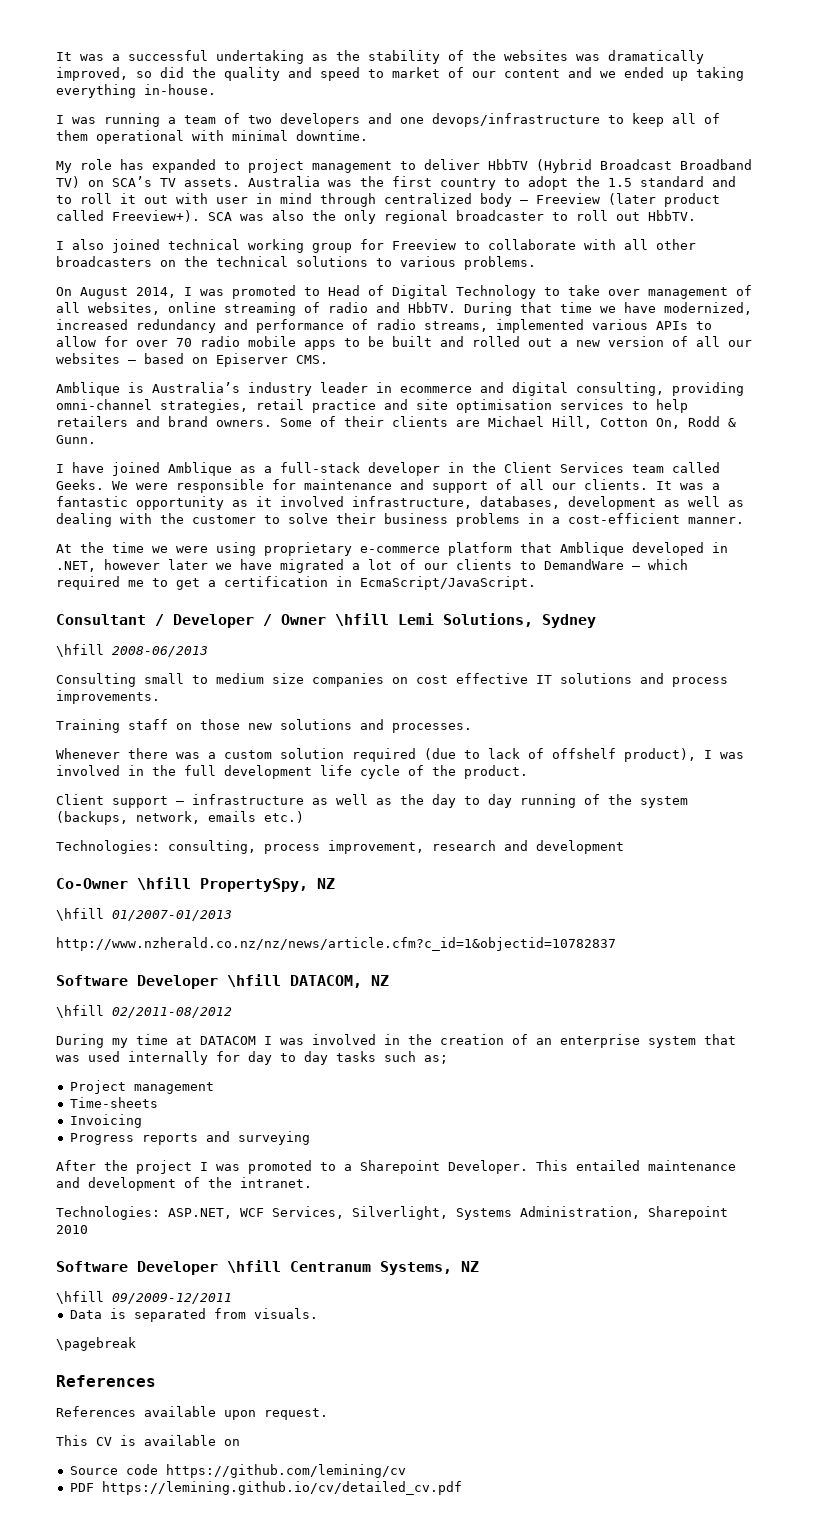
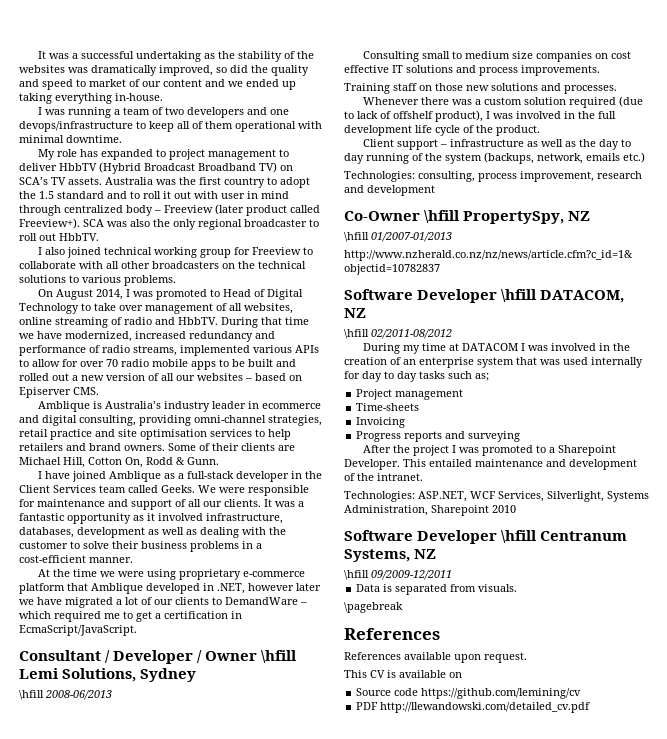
- PDF https://lemining.github.io/cv/detailed_cv.pdf
+ PDF http://llewandowski.com/detailed_cv.pdf

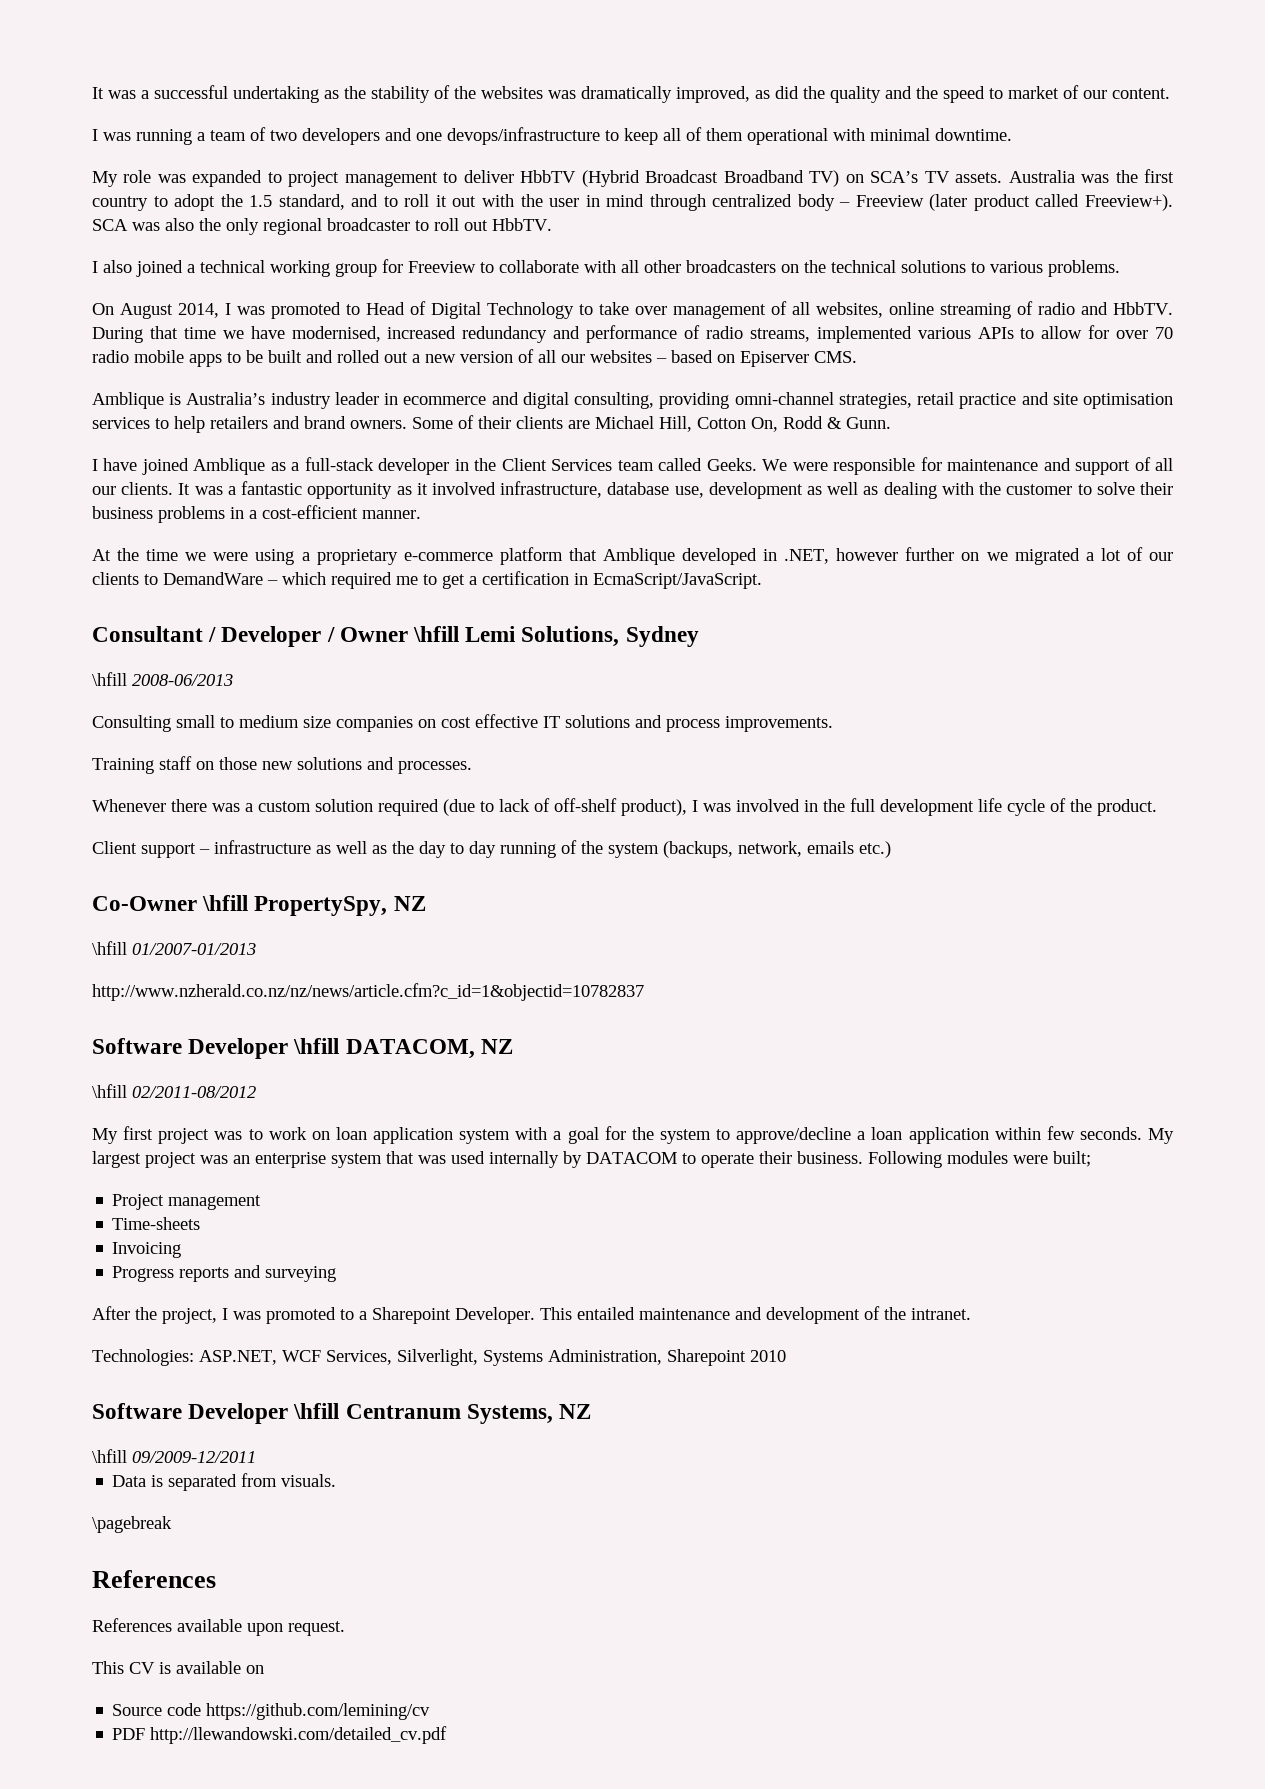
- It was a successful undertaking as the stability of the websites was dramatically improved, so did the quality and speed to market of our content and we ended up taking everything in-house.
+ It was a successful undertaking as the stability of the websites was dramatically improved, as did the quality and the speed to market of our content.
- My role has expanded to project management to deliver HbbTV (Hybrid Broadcast Broadband TV) on SCA’s TV assets.
+ My role was expanded to project management to deliver HbbTV (Hybrid Broadcast Broadband TV) on SCA’s TV assets.
- Australia was the first country to adopt the 1.5 standard and to roll it out with user in mind through centralized body – Freeview (later product called Freeview+).
+ Australia was the first country to adopt the 1.5 standard, and to roll it out with the user in mind through centralized body – Freeview (later product called Freeview+).
- I also joined technical working group for Freeview to collaborate with all other broadcasters on the technical solutions to various problems.
+ I also joined a technical working group for Freeview to collaborate with all other broadcasters on the technical solutions to various problems.
- During that time we have modernized, increased redundancy and performance of radio streams, implemented various APIs to allow for over 70 radio mobile apps to be built and rolled out a new version of all our websites – based on Episerver CMS.
+ During that time we have modernised, increased redundancy and performance of radio streams, implemented various APIs to allow for over 70 radio mobile apps to be built and rolled out a new version of all our websites – based on Episerver CMS.
- It was a fantastic opportunity as it involved infrastructure, databases, development as well as dealing with the customer to solve their business problems in a cost-efficient manner.
+ It was a fantastic opportunity as it involved infrastructure, database use, development as well as dealing with the customer to solve their business problems in a cost-efficient manner.
- At the time we were using proprietary e-commerce platform that Amblique developed in .NET, however later we have migrated a lot of our clients to DemandWare – which required me to get a certification in EcmaScript/JavaScript.
+ At the time we were using a proprietary e-commerce platform that Amblique developed in .NET, however further on we migrated a lot of our clients to DemandWare – which required me to get a certification in EcmaScript/JavaScript.
- Whenever there was a custom solution required (due to lack of offshelf product), I was involved in the full development life cycle of the product.
+ Whenever there was a custom solution required (due to lack of off-shelf product), I was involved in the full development life cycle of the product.
- Technologies: consulting, process improvement, research and development
- During my time at DATACOM I was involved in the creation of an enterprise system that was used internally for day to day tasks such as;
+ My first project was to work on loan application system with a goal for the system to approve/decline a loan application within few seconds. My largest project was an enterprise system that was used internally by DATACOM to operate their business. Following modules were built;
- After the project I was promoted to a Sharepoint Developer.
+ After the project, I was promoted to a Sharepoint Developer.

